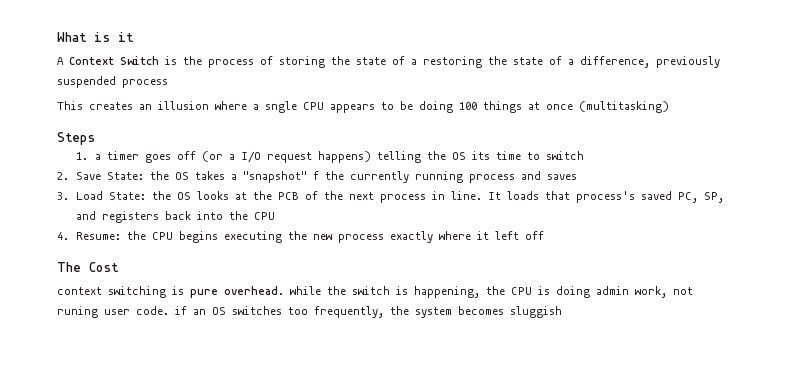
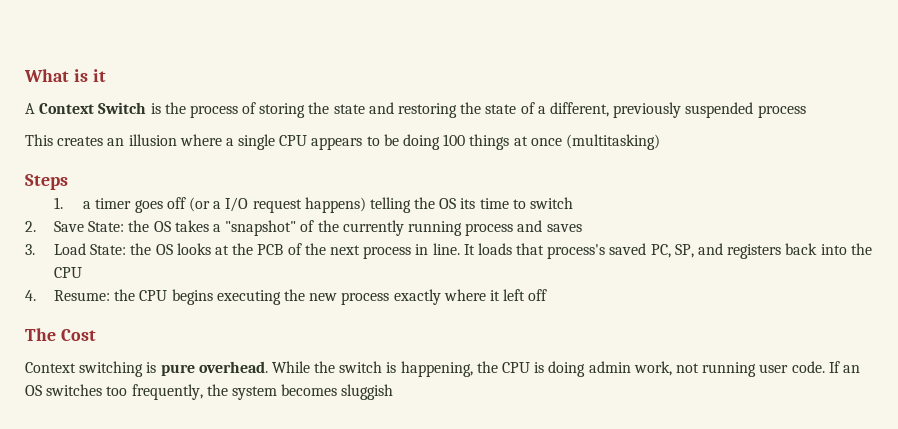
- A Context Switch is the process of storing the state of a restoring the state of a difference, previously suspended process
+ A Context Switch is the process of storing the state and restoring the state of a different, previously suspended process
- This creates an illusion where a sngle CPU appears to be doing 100 things at once (multitasking)
+ This creates an illusion where a single CPU appears to be doing 100 things at once (multitasking)
- 2. Save State: the OS takes a "snapshot" f the currently running process and saves
+ 2. Save State: the OS takes a "snapshot" of the currently running process and saves
- context switching is pure overhead. while the switch is happening, the CPU is doing admin work, not runing user code. if an OS switches too frequently, the system becomes sluggish
+ Context switching is pure overhead. While the switch is happening, the CPU is doing admin work, not running user code. If an OS switches too frequently, the system becomes sluggish

